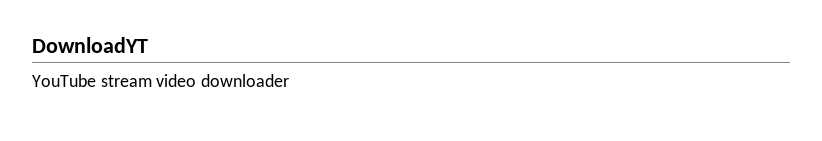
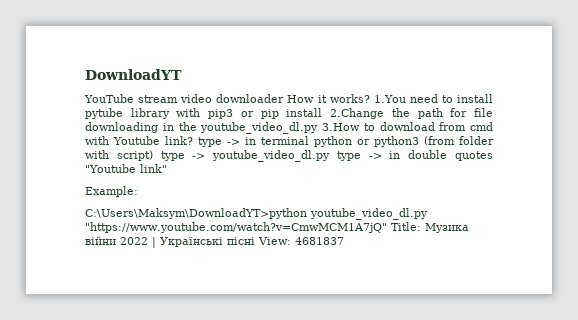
- YouTube stream video downloader
+ YouTube stream video downloader How it works? 1.You need to install pytube library with pip3 or pip install 2.Change the path for file downloading in the youtube_video_dl.py 3.How to download from cmd with Youtube link? type -> in terminal python or python3 (from folder with script) type -> youtube_video_dl.py type -> in double quotes "Youtube link"
+ Example:
+ C:\Users\Maksym\DownloadYT>python youtube_video_dl.py "https://www.youtube.com/watch?v=CmwMCM1A7jQ" Title: Музика війни 2022 | Українські пісні View: 4681837

